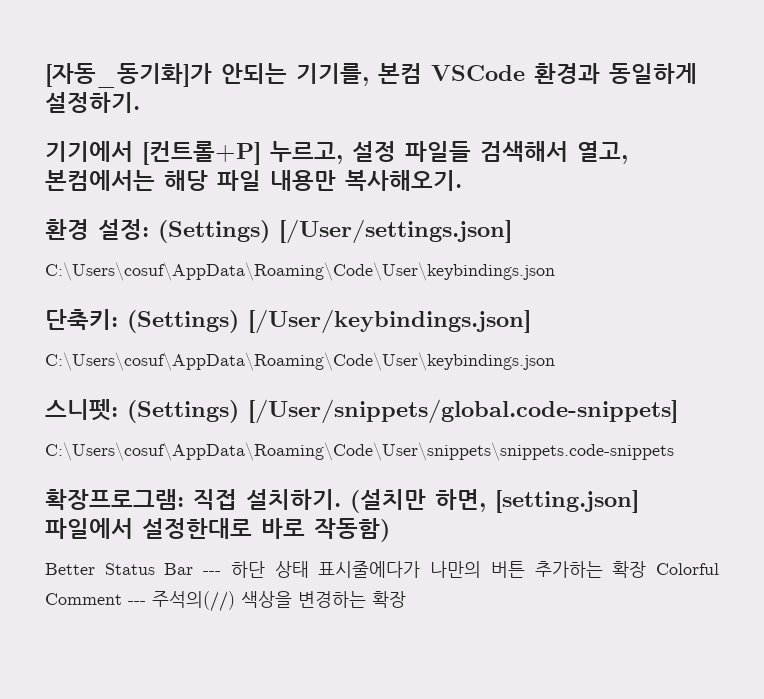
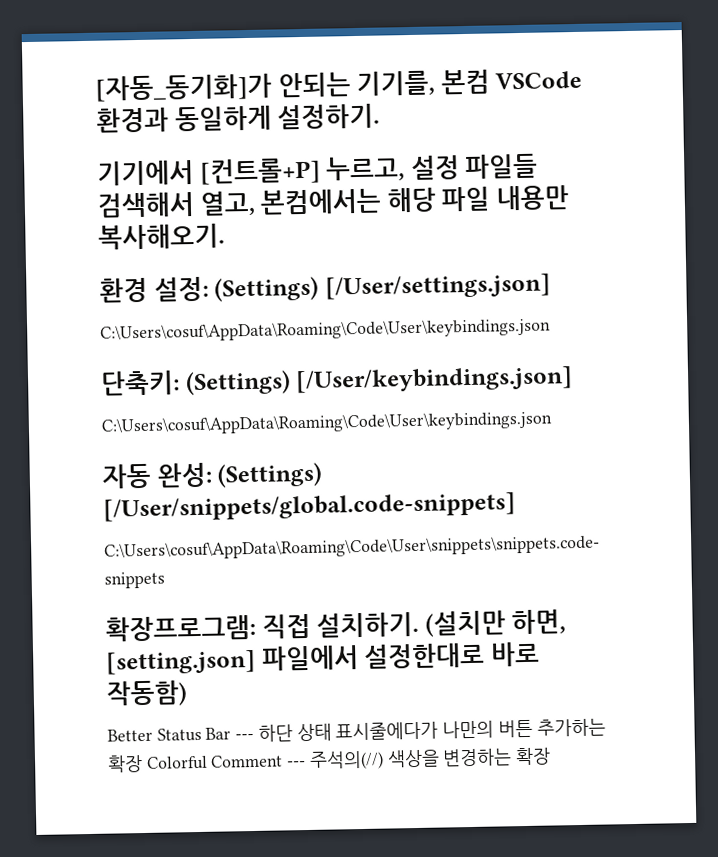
- 스니펫: (Settings) [/User/snippets/global.code-snippets]
+ 자동 완성: (Settings) [/User/snippets/global.code-snippets]

